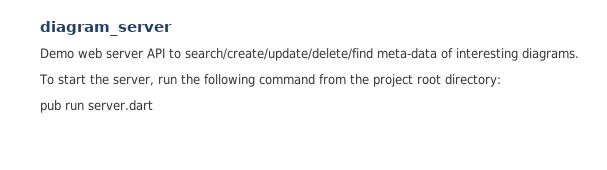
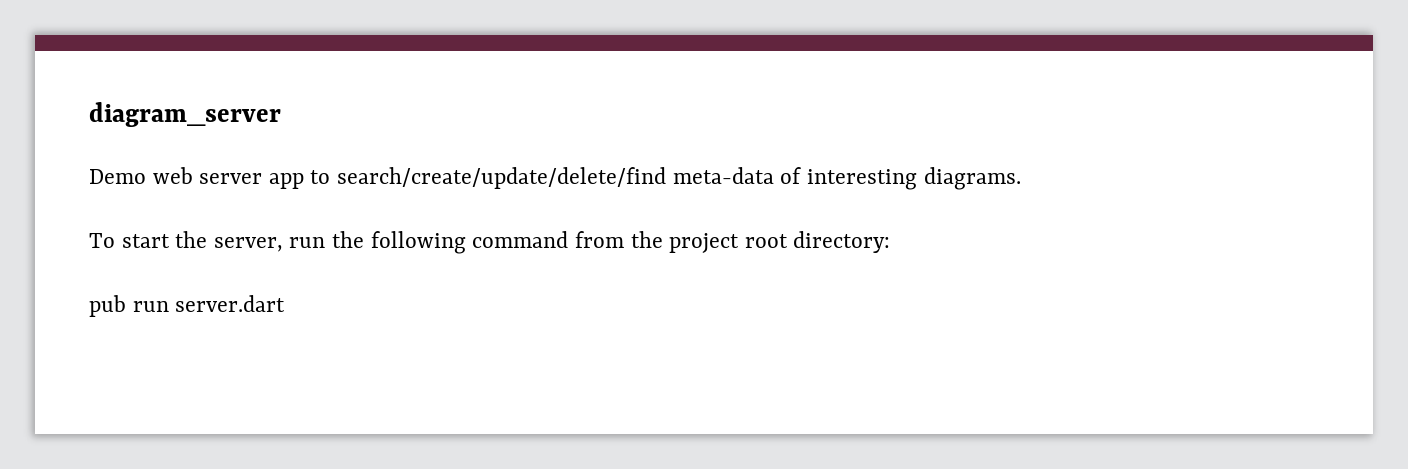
- Demo web server API to search/create/update/delete/find meta-data of interesting diagrams.
+ Demo web server app to search/create/update/delete/find meta-data of interesting diagrams.

